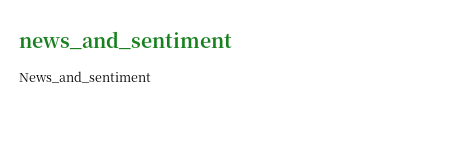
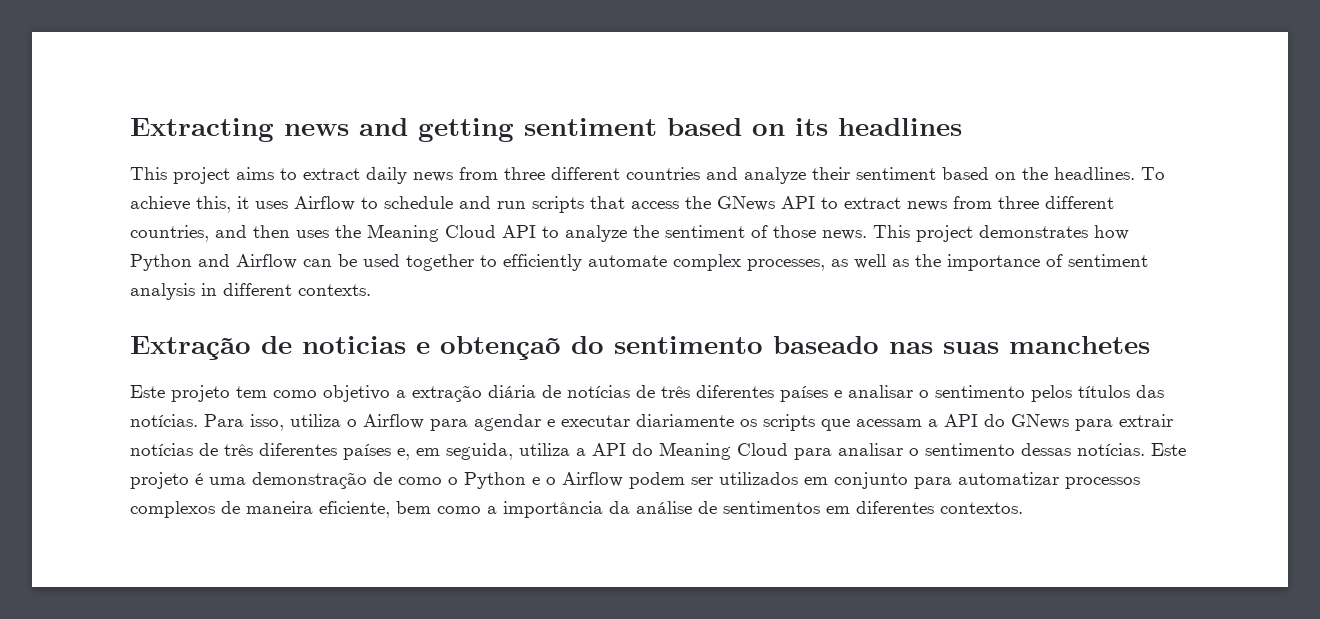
- news_and_sentiment
- News_and_sentiment
+ Extracting news and getting sentiment based on its headlines
+ This project aims to extract daily news from three different countries and analyze their sentiment based on the headlines. To achieve this, it uses Airflow to schedule and run scripts that access the GNews API to extract news from three different countries, and then uses the Meaning Cloud API to analyze the sentiment of those news. This project demonstrates how Python and Airflow can be used together to efficiently automate complex processes, as well as the importance of sentiment analysis in different contexts.
+ Extração de noticias e obtençaõ do sentimento baseado nas suas manchetes
+ Este projeto tem como objetivo a extração diária de notícias de três diferentes países e analisar o sentimento pelos títulos das notícias. Para isso, utiliza o Airflow para agendar e executar diariamente os scripts que acessam a API do GNews para extrair notícias de três diferentes países e, em seguida, utiliza a API do Meaning Cloud para analisar o sentimento dessas notícias. Este projeto é uma demonstração de como o Python e o Airflow podem ser utilizados em conjunto para automatizar processos complexos de maneira eficiente, bem como a importância da análise de sentimentos em diferentes contextos.

